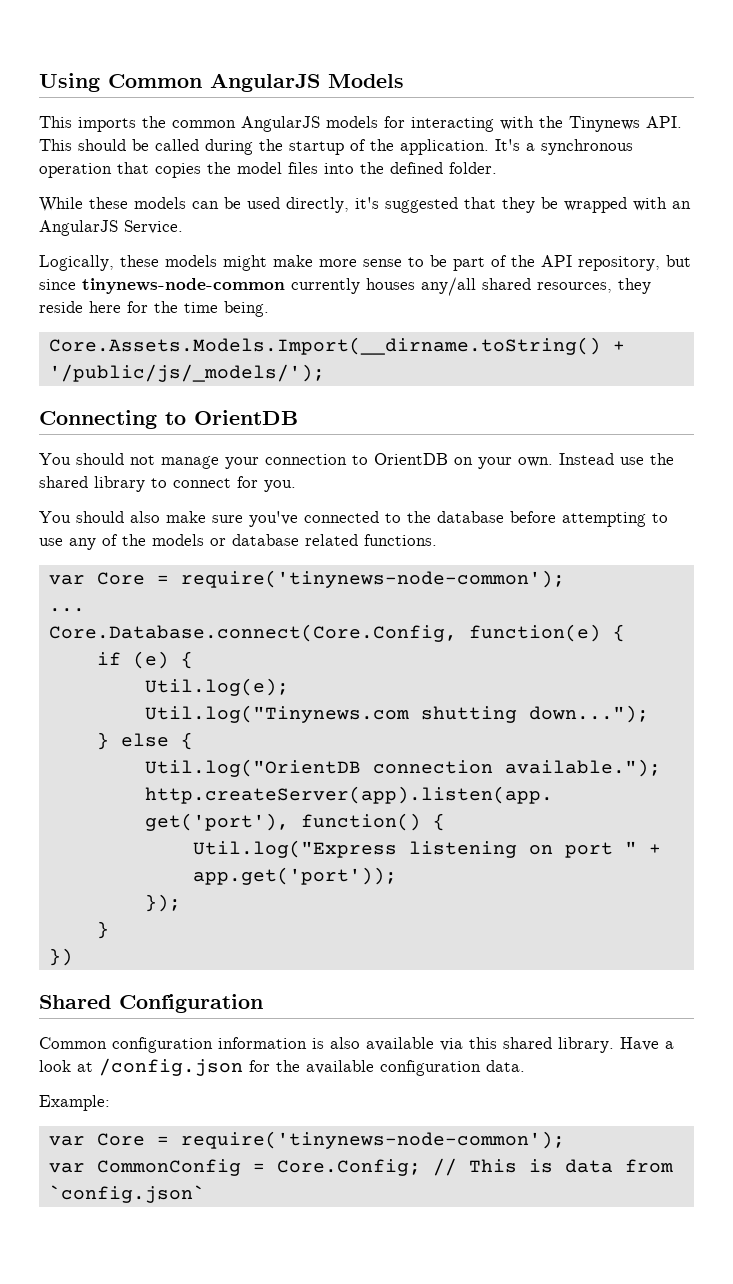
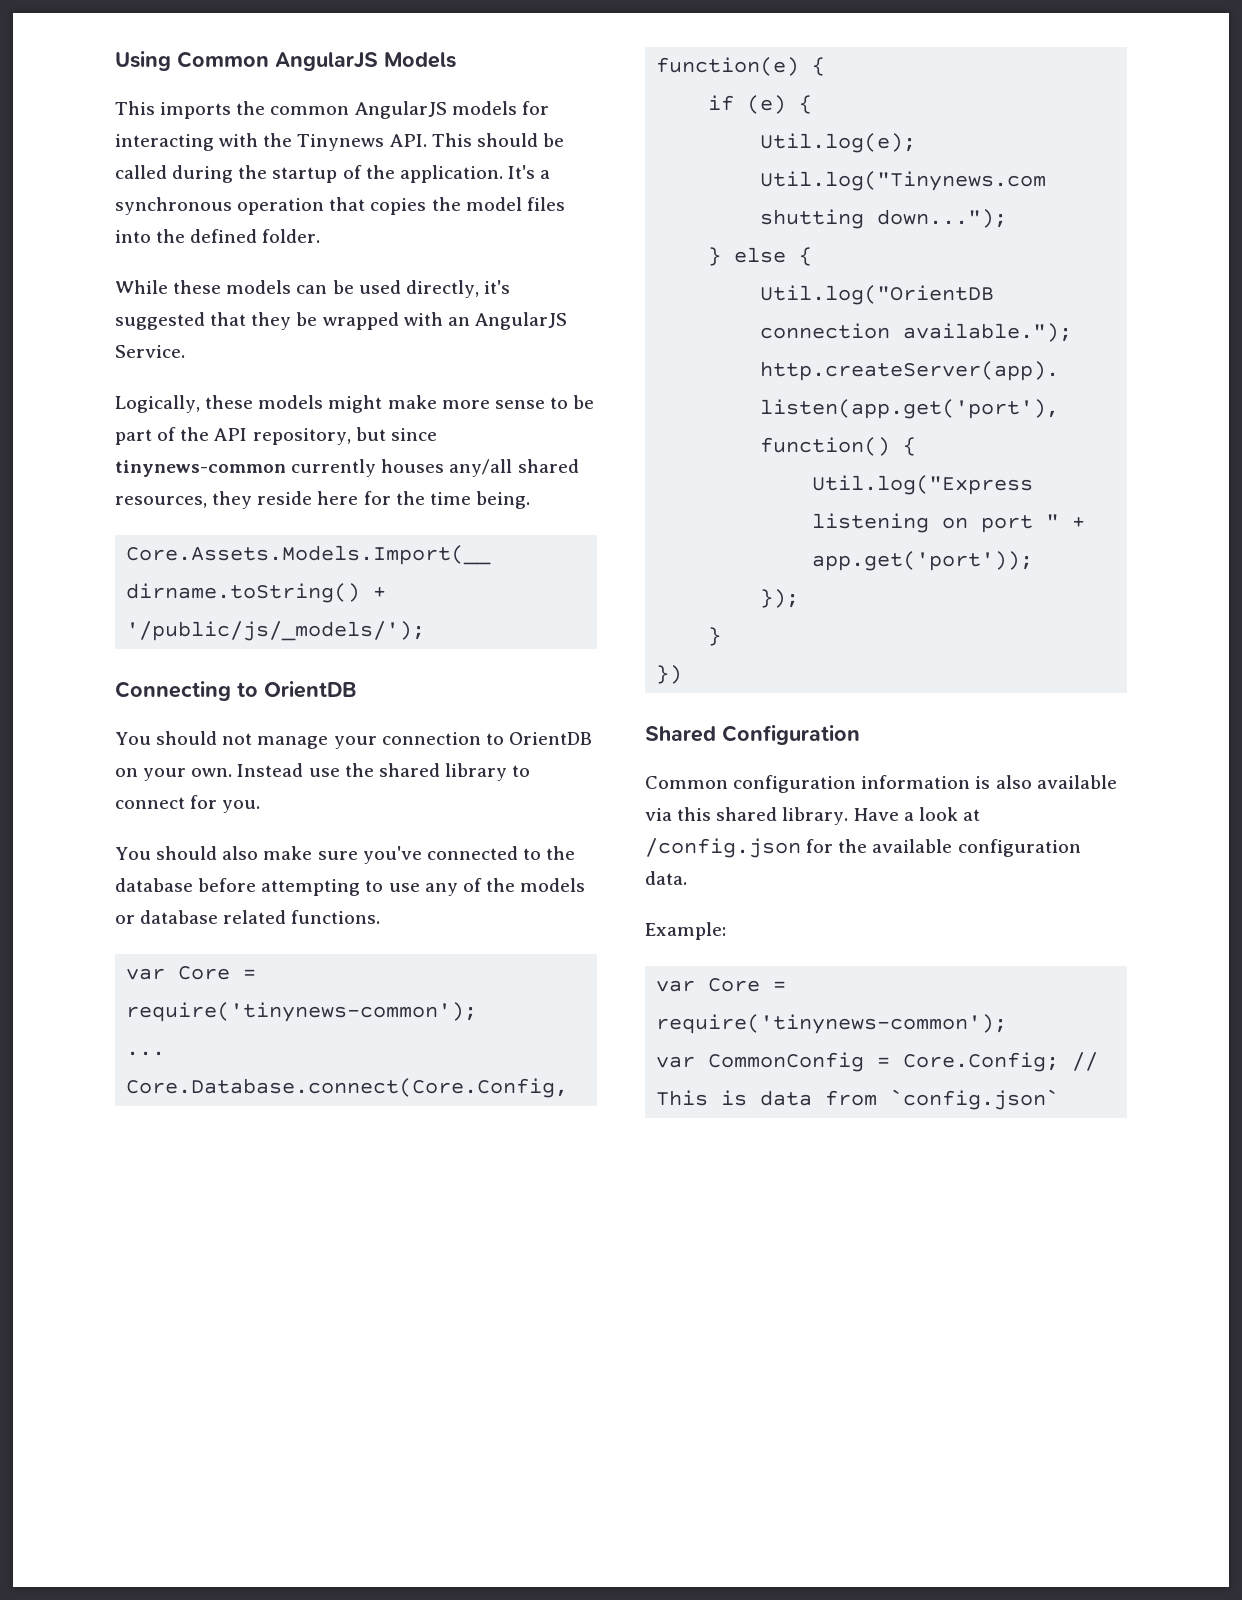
- Logically, these models might make more sense to be part of the API repository, but since tinynews-node-common currently houses any/all shared resources, they reside here for the time being.
+ Logically, these models might make more sense to be part of the API repository, but since tinynews-common currently houses any/all shared resources, they reside here for the time being.
  You should also make sure you've connected to the database before attempting to use any of the models or database related functions.
- var Core = require('tinynews-node-common');
+ var Core = require('tinynews-common');
  Example:
- var Core = require('tinynews-node-common');
+ var Core = require('tinynews-common');

